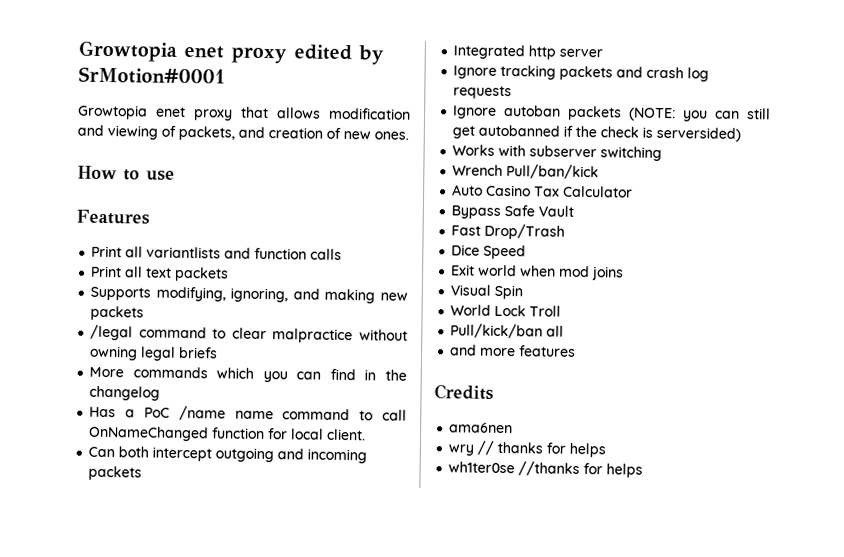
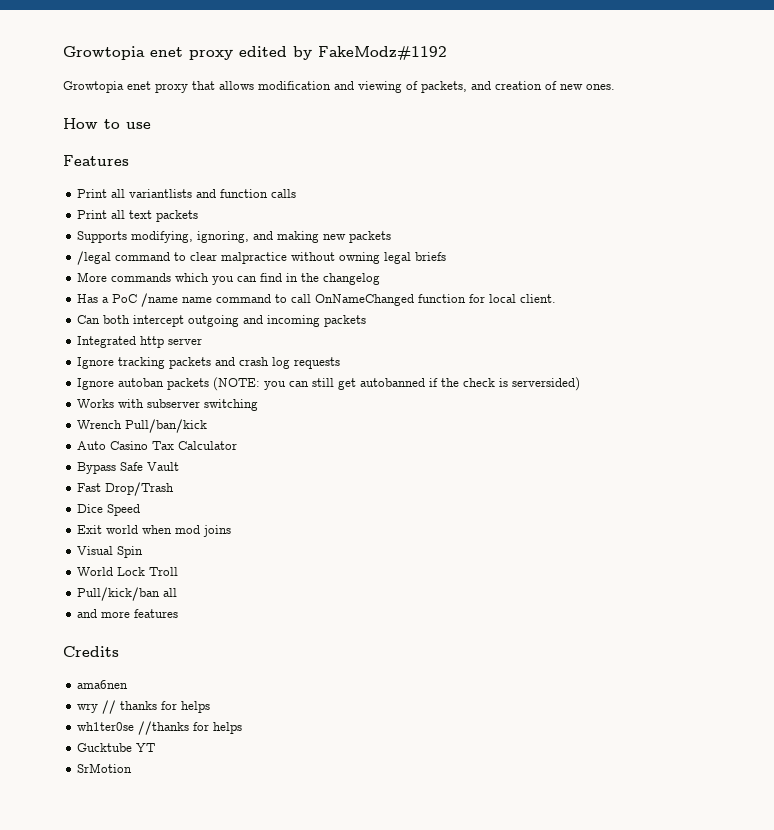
- Growtopia enet proxy edited by SrMotion#0001
+ Growtopia enet proxy edited by FakeModz#1192
+ Gucktube YT
+ SrMotion

